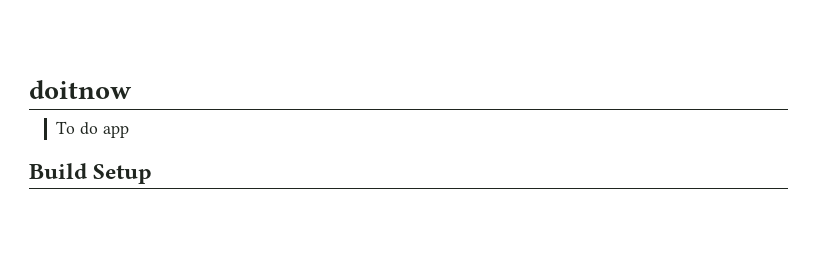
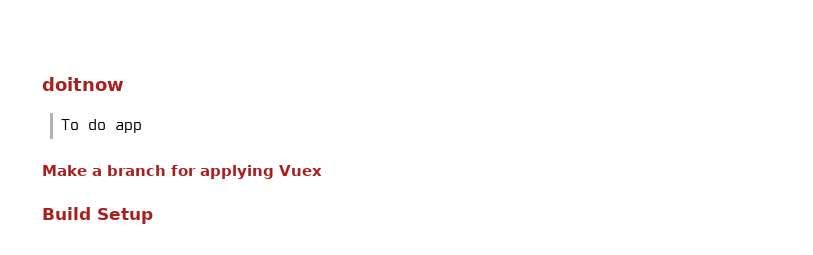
+ Make a branch for applying Vuex

